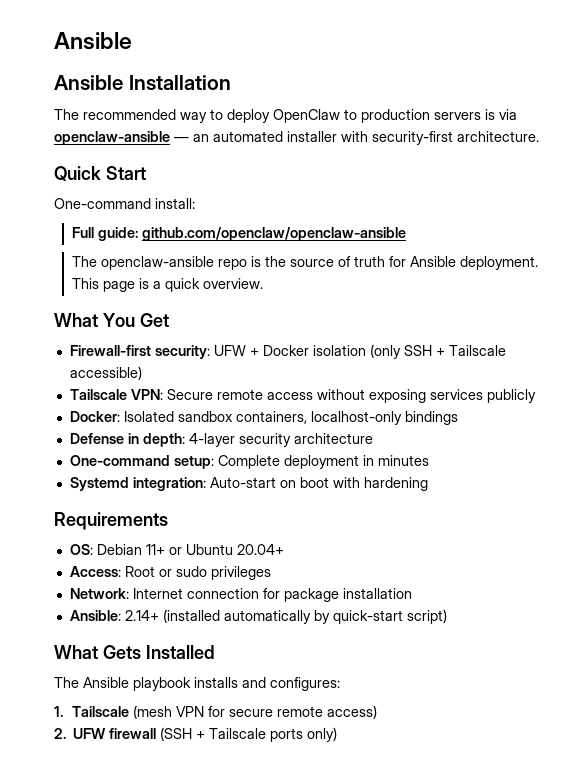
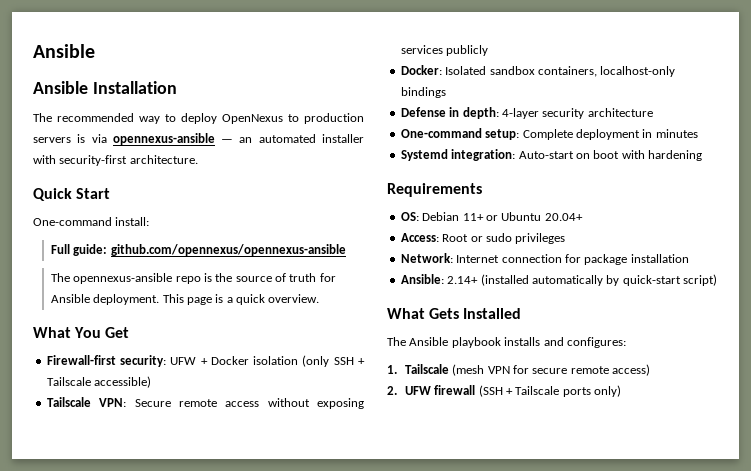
- The recommended way to deploy OpenClaw to production servers is via openclaw-ansible — an automated installer with security-first architecture.
+ The recommended way to deploy OpenNexus to production servers is via opennexus-ansible — an automated installer with security-first architecture.
- Full guide: github.com/openclaw/openclaw-ansible
- The openclaw-ansible repo is the source of truth for Ansible deployment.
+ Full guide: github.com/opennexus/opennexus-ansible
+ The opennexus-ansible repo is the source of truth for Ansible deployment.

